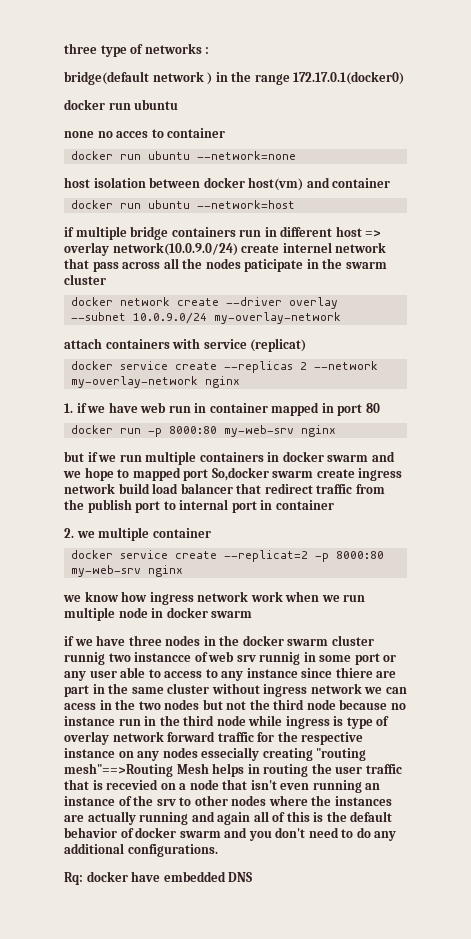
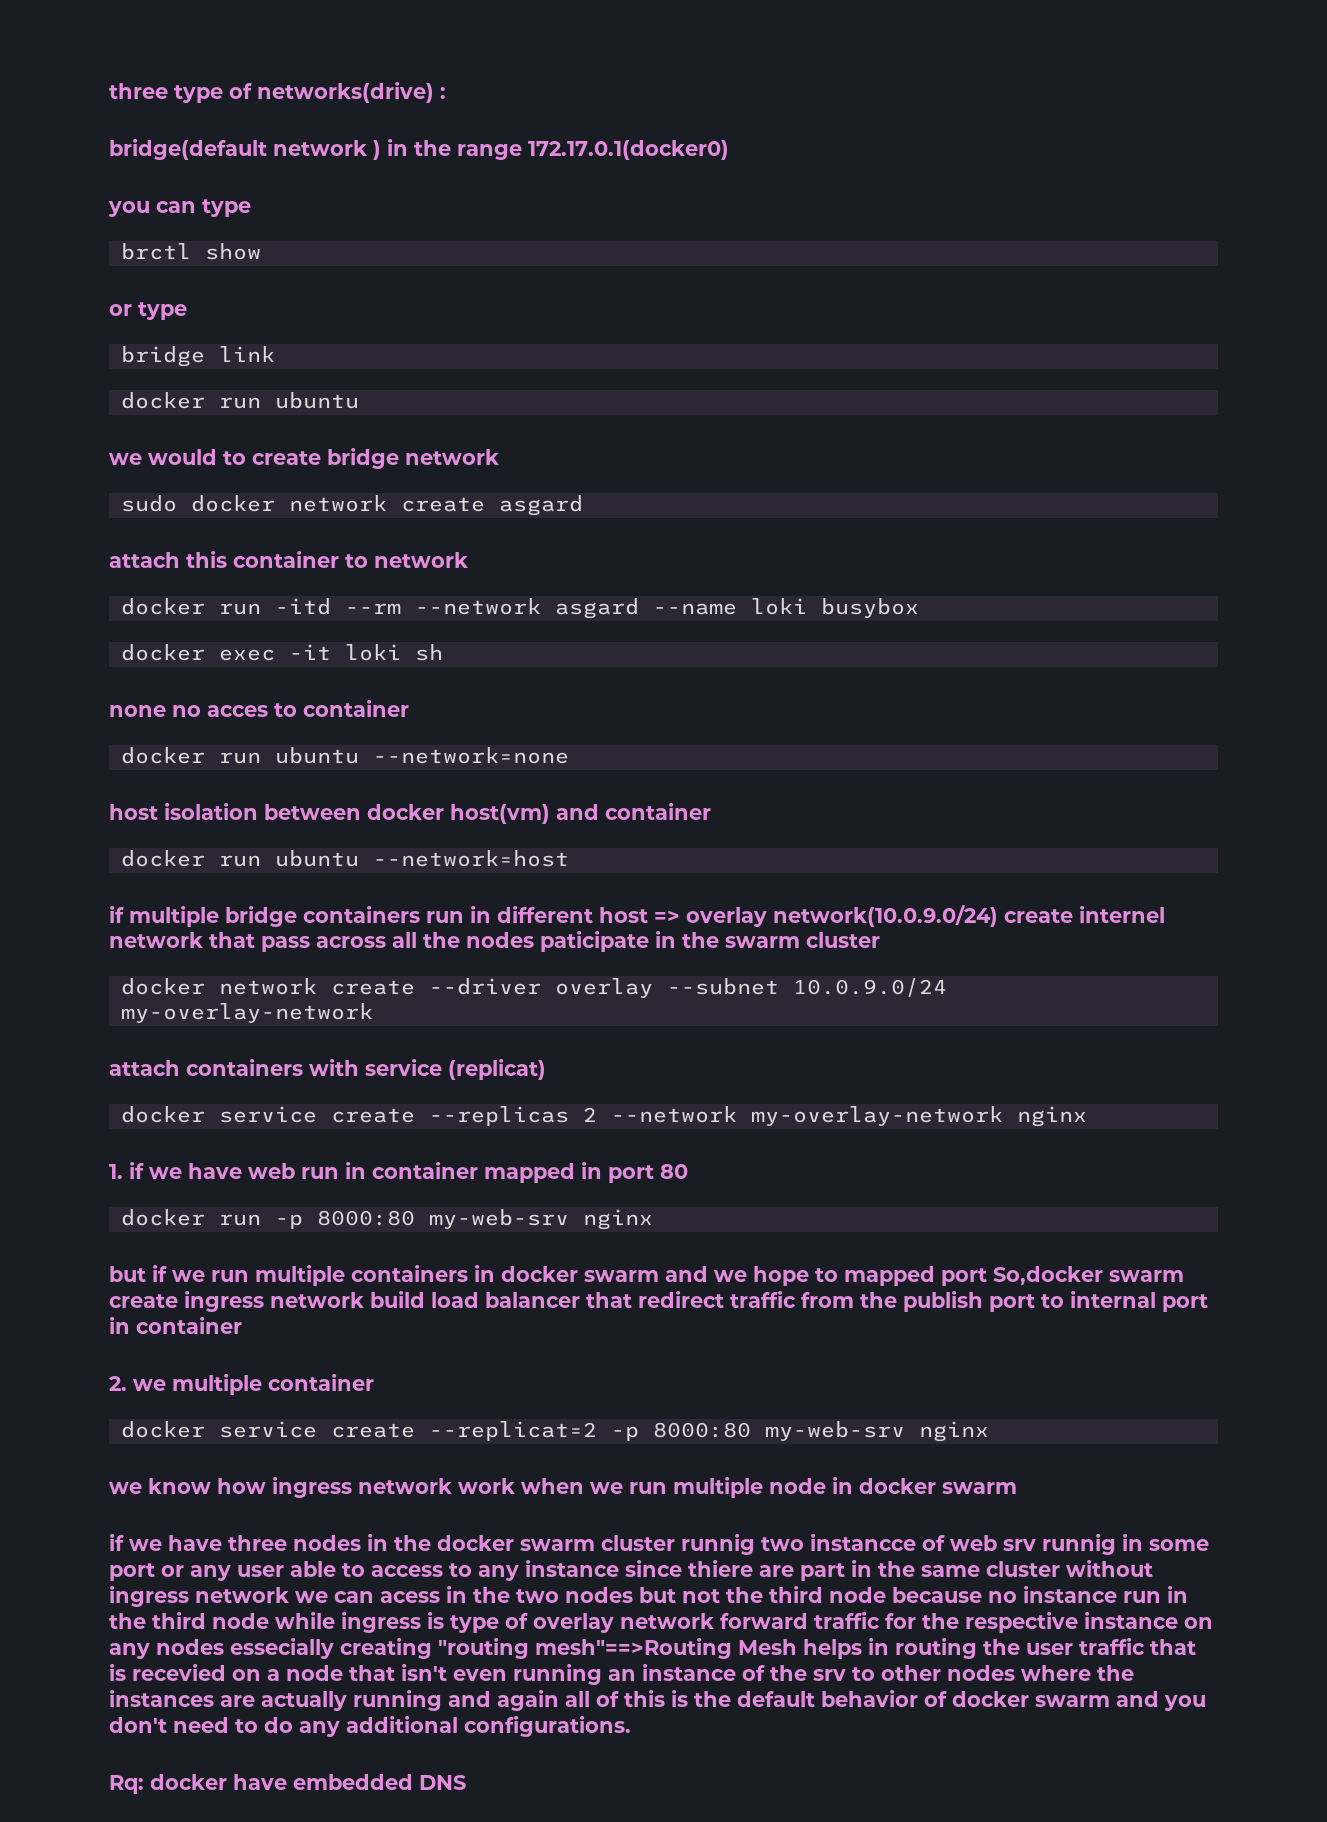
- three type of networks :
+ three type of networks(drive) :
  bridge(default network ) in the range 172.17.0.1(docker0)
+ you can type
+ brctl show
+ or type
+ bridge link
  docker run ubuntu
+ we would to create bridge network
+ sudo docker network create asgard
+ attach this container to network
+ docker run -itd --rm --network asgard --name loki busybox
+ docker exec -it loki sh

